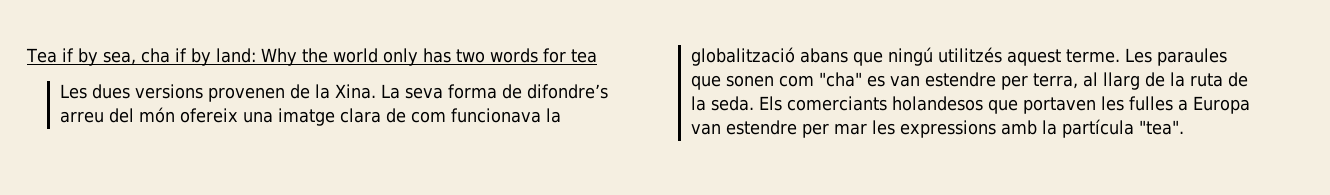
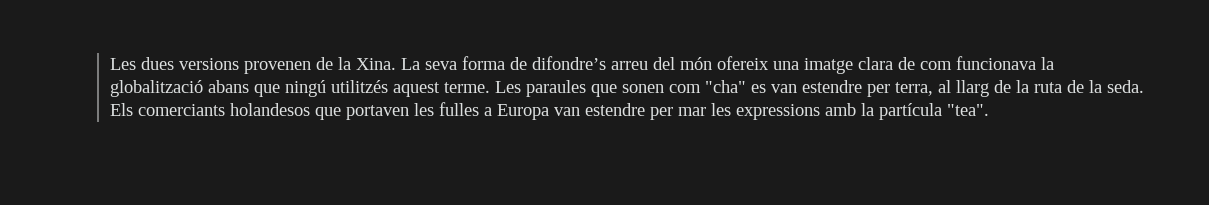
- Tea if by sea, cha if by land: Why the world only has two words for tea

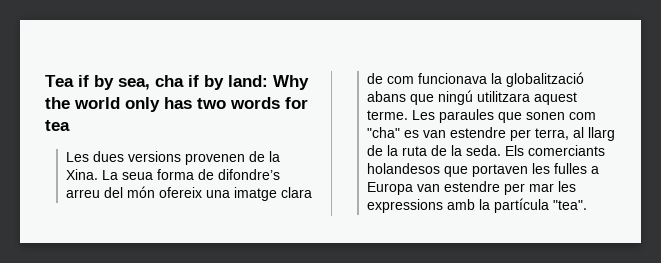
+ Tea if by sea, cha if by land: Why the world only has two words for tea
- La seva forma de difondre’s arreu del món ofereix una imatge clara de com funcionava la globalització abans que ningú utilitzés aquest terme.
+ La seua forma de difondre’s arreu del món ofereix una imatge clara de com funcionava la globalització abans que ningú utilitzara aquest terme.

